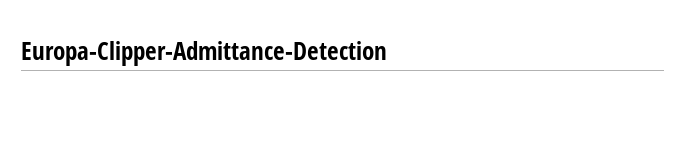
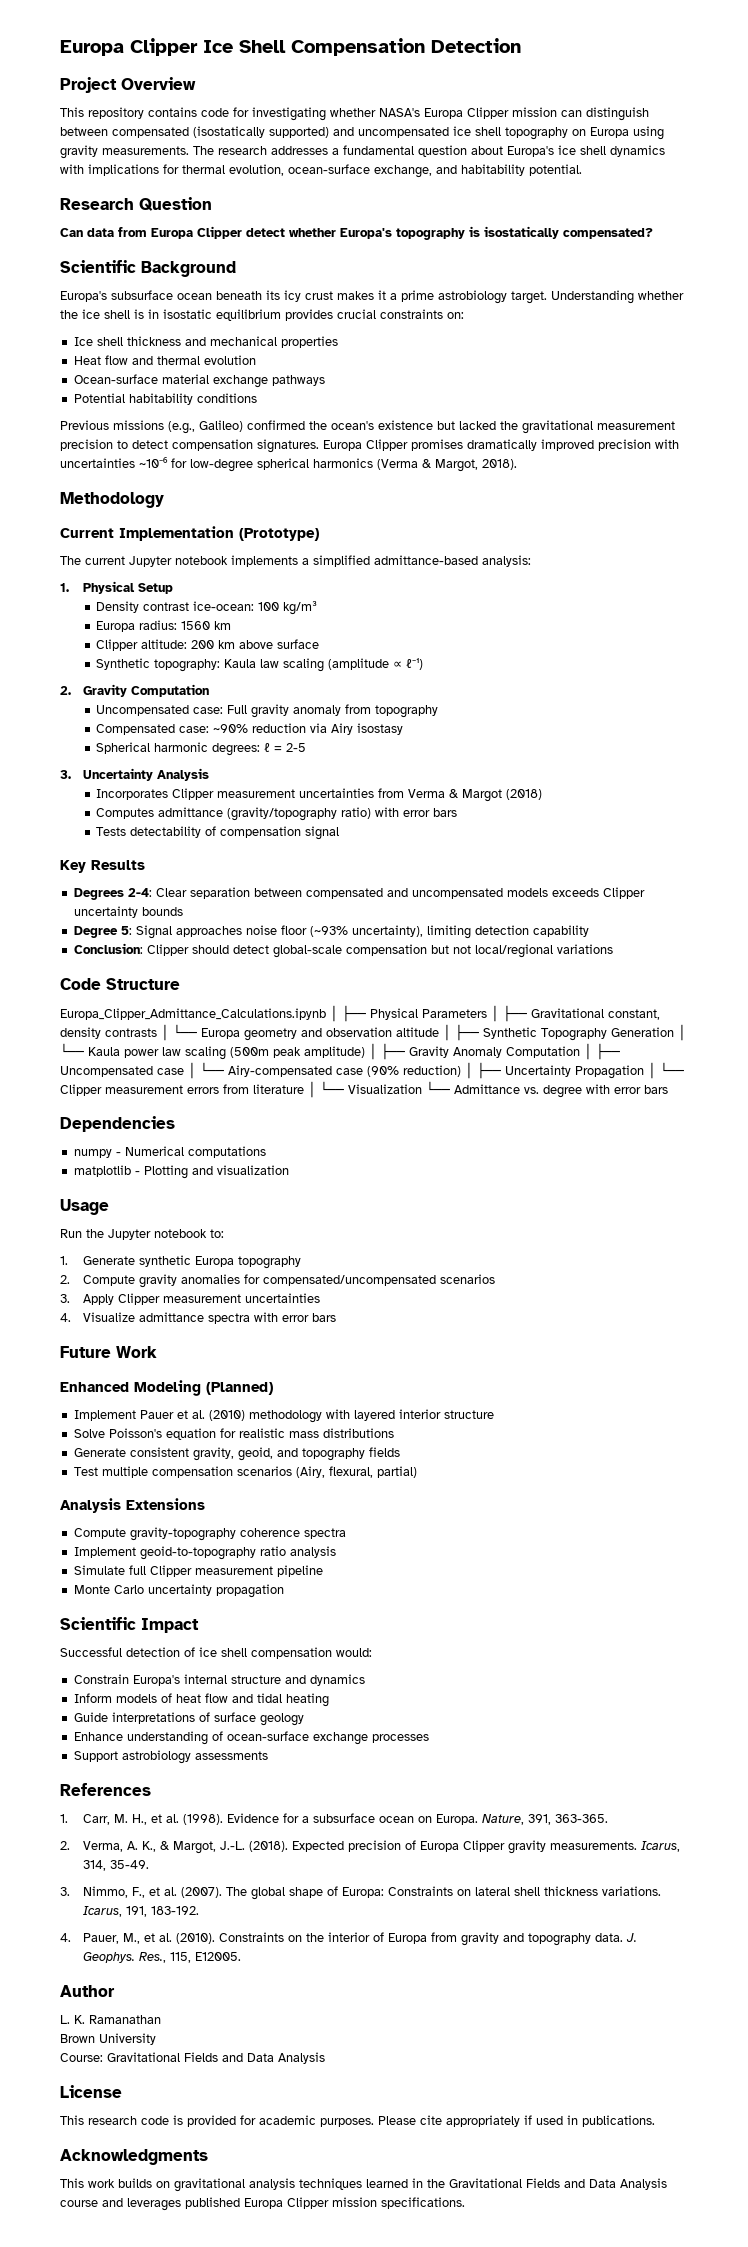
- Europa-Clipper-Admittance-Detection
+ Europa Clipper Ice Shell Compensation Detection
+ Project Overview
+ This repository contains code for investigating whether NASA's Europa Clipper mission can distinguish between compensated (isostatically supported) and uncompensated ice shell topography on Europa using gravity measurements. The research addresses a fundamental question about Europa's ice shell dynamics with implications for thermal evolution, ocean-surface exchange, and habitability potential.
+ Research Question
+ Can data from Europa Clipper detect whether Europa's topography is isostatically compensated?
+ Scientific Background
+ Europa's subsurface ocean beneath its icy crust makes it a prime astrobiology target. Understanding whether the ice shell is in isostatic equilibrium provides crucial constraints on:
+ Ice shell thickness and mechanical properties
+ Heat flow and thermal evolution
+ Ocean-surface material exchange pathways
+ Potential habitability conditions
+ Previous missions (e.g., Galileo) confirmed the ocean's existence but lacked the gravitational measurement precision to detect compensation signatures. Europa Clipper promises dramatically improved precision with uncertainties ~10⁻⁶ for low-degree spherical harmonics (Verma & Margot, 2018).
+ Methodology
+ Current Implementation (Prototype)
+ The current Jupyter notebook implements a simplified admittance-based analysis:
+ 1. Physical Setup
+ Density contrast ice-ocean: 100 kg/m³
+ Europa radius: 1560 km
+ Clipper altitude: 200 km above surface
+ Synthetic topography: Kaula law scaling (amplitude ∝ ℓ⁻¹)
+ 2. Gravity Computation
+ Uncompensated case: Full gravity anomaly from topography
+ Compensated case: ~90% reduction via Airy isostasy
+ Spherical harmonic degrees: ℓ = 2-5
+ 3. Uncertainty Analysis
+ Incorporates Clipper measurement uncertainties from Verma & Margot (2018)
+ Computes admittance (gravity/topography ratio) with error bars
+ Tests detectability of compensation signal
+ Key Results
+ Degrees 2-4: Clear separation between compensated and uncompensated models exceeds Clipper uncertainty bounds
+ Degree 5: Signal approaches noise floor (~93% uncertainty), limiting detection capability
+ Conclusion: Clipper should detect global-scale compensation but not local/regional variations
+ Code Structure
+ Europa_Clipper_Admittance_Calculations.ipynb │ ├── Physical Parameters │ ├── Gravitational constant, density contrasts │ └── Europa geometry and observation altitude │ ├── Synthetic Topography Generation │ └── Kaula power law scaling (500m peak amplitude) │ ├── Gravity Anomaly Computation │ ├── Uncompensated case │ └── Airy-compensated case (90% reduction) │ ├── Uncertainty Propagation │ └── Clipper measurement errors from literature │ └── Visualization └── Admittance vs. degree with error bars
+ Dependencies
+ numpy - Numerical computations
+ matplotlib - Plotting and visualization
+ Usage
+ Run the Jupyter notebook to:
+ 1. Generate synthetic Europa topography
+ 2. Compute gravity anomalies for compensated/uncompensated scenarios
+ 3. Apply Clipper measurement uncertainties
+ 4. Visualize admittance spectra with error bars
+ Future Work
+ Enhanced Modeling (Planned)
+ Implement Pauer et al. (2010) methodology with layered interior structure
+ Solve Poisson's equation for realistic mass distributions
+ Generate consistent gravity, geoid, and topography fields
+ Test multiple compensation scenarios (Airy, flexural, partial)
+ Analysis Extensions
+ Compute gravity-topography coherence spectra
+ Implement geoid-to-topography ratio analysis
+ Simulate full Clipper measurement pipeline
+ Monte Carlo uncertainty propagation
+ Scientific Impact
+ Successful detection of ice shell compensation would:
+ Constrain Europa's internal structure and dynamics
+ Inform models of heat flow and tidal heating
+ Guide interpretations of surface geology
+ Enhance understanding of ocean-surface exchange processes
+ Support astrobiology assessments
+ References
+ 1. Carr, M. H., et al. (1998). Evidence for a subsurface ocean on Europa. Nature, 391, 363-365.
+ 2. Verma, A. K., & Margot, J.-L. (2018). Expected precision of Europa Clipper gravity measurements. Icarus, 314, 35-49.
+ 3. Nimmo, F., et al. (2007). The global shape of Europa: Constraints on lateral shell thickness variations. Icarus, 191, 183-192.
+ 4. Pauer, M., et al. (2010). Constraints on the interior of Europa from gravity and topography data. J. Geophys. Res., 115, E12005.
+ Author
+ L. K. Ramanathan
+ Brown University
+ Course: Gravitational Fields and Data Analysis
+ License
+ This research code is provided for academic purposes. Please cite appropriately if used in publications.
+ Acknowledgments
+ This work builds on gravitational analysis techniques learned in the Gravitational Fields and Data Analysis course and leverages published Europa Clipper mission specifications.

